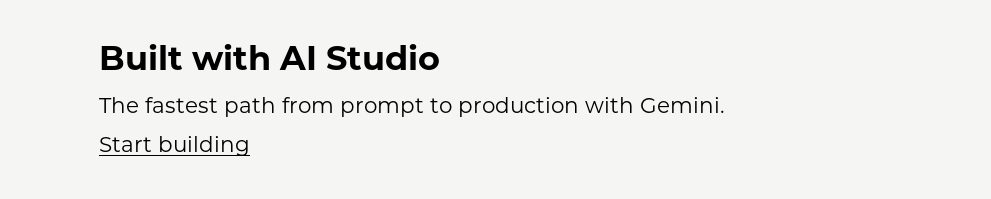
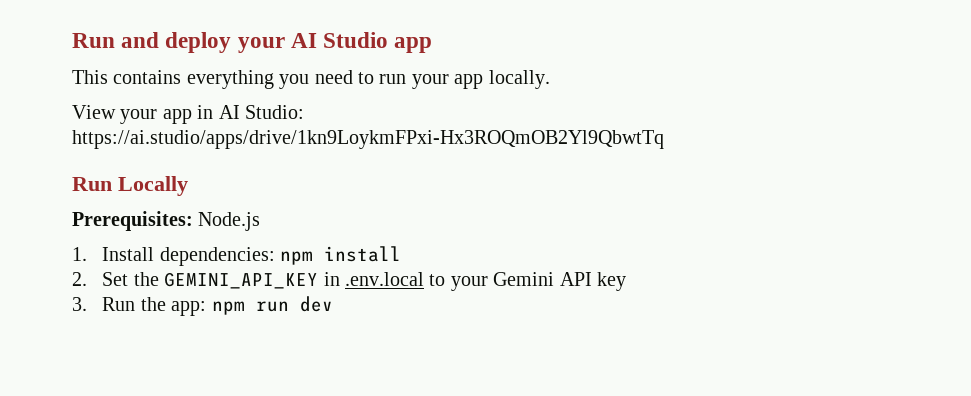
- Built with AI Studio
- The fastest path from prompt to production with Gemini.
- Start building
+ Run and deploy your AI Studio app
+ This contains everything you need to run your app locally.
+ View your app in AI Studio: https://ai.studio/apps/drive/1kn9LoykmFPxi-Hx3ROQmOB2Yl9QbwtTq
+ Run Locally
+ Prerequisites: Node.js
+ 1. Install dependencies: npm install
+ 2. Set the GEMINI_API_KEY in .env.local to your Gemini API key
+ 3. Run the app: npm run dev

